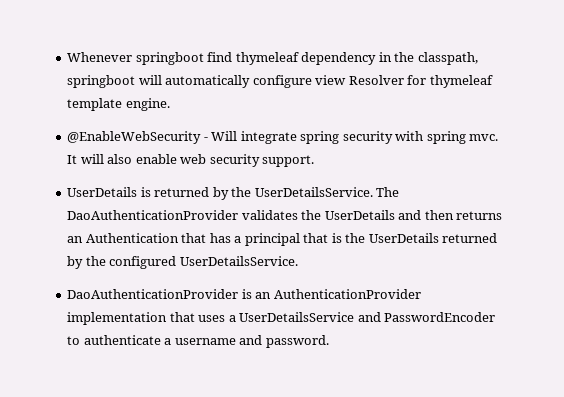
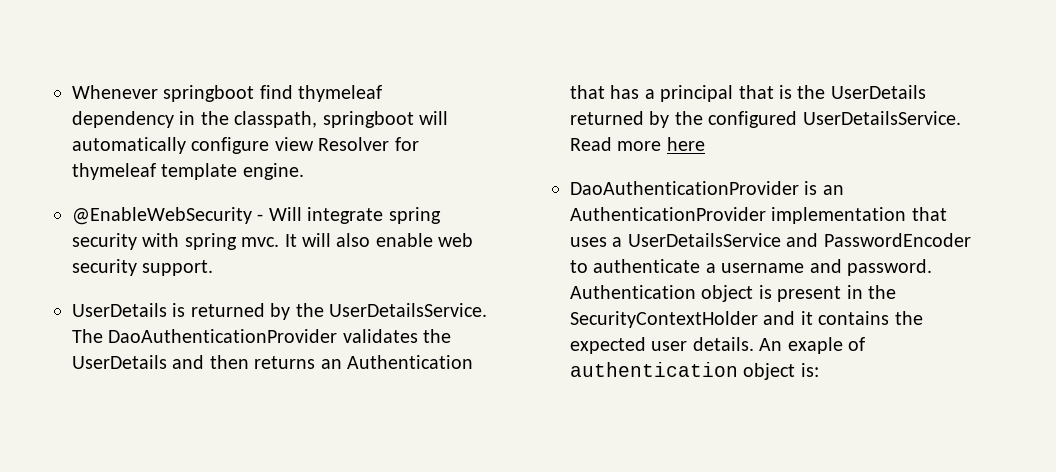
+ Read more here
+ Authentication object is present in the SecurityContextHolder and it contains the expected user details. An exaple of authentication object is:

